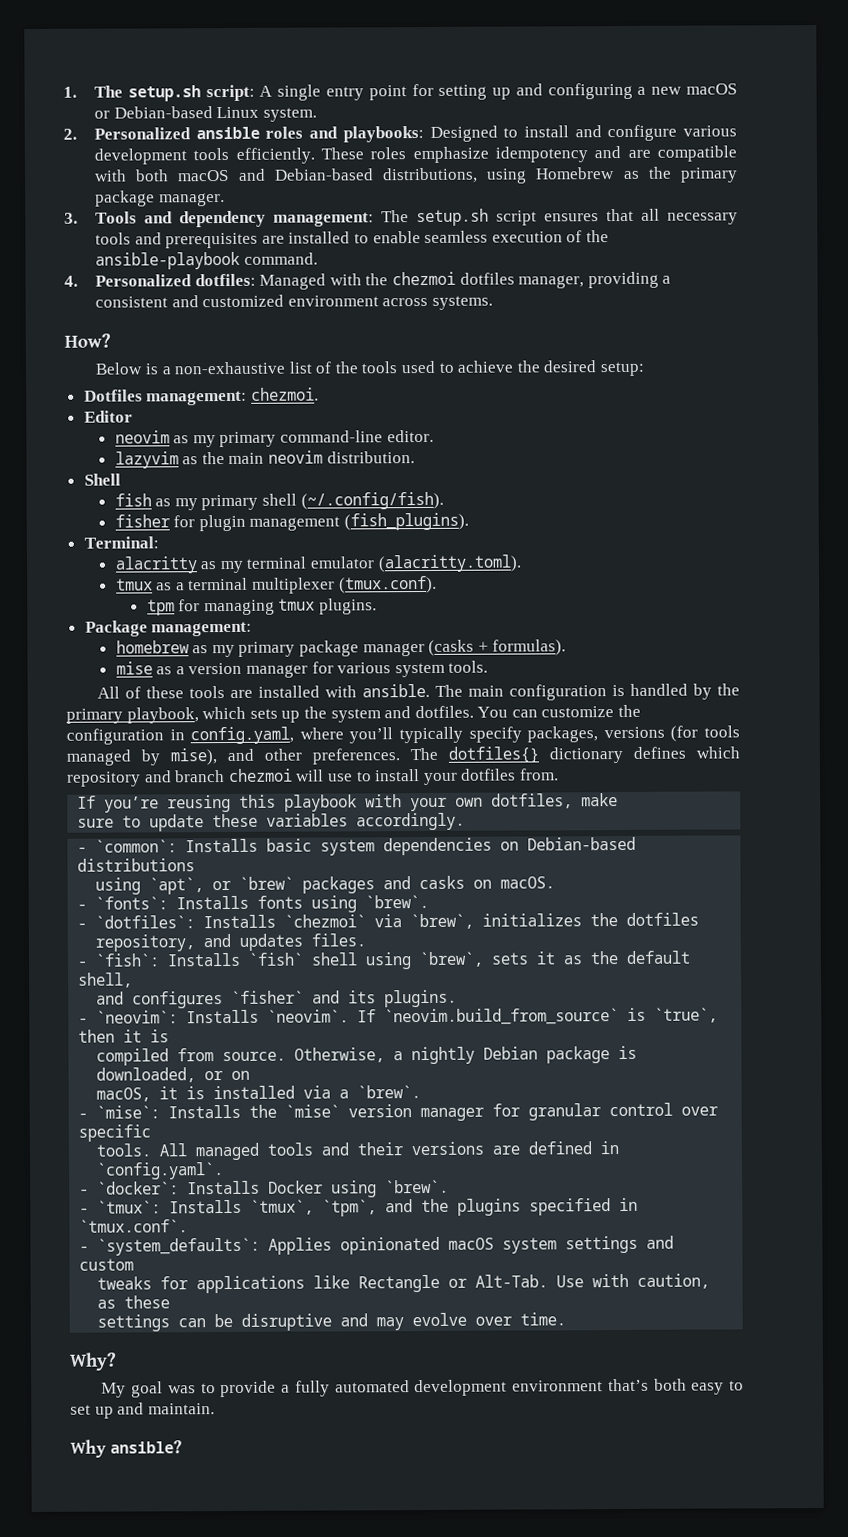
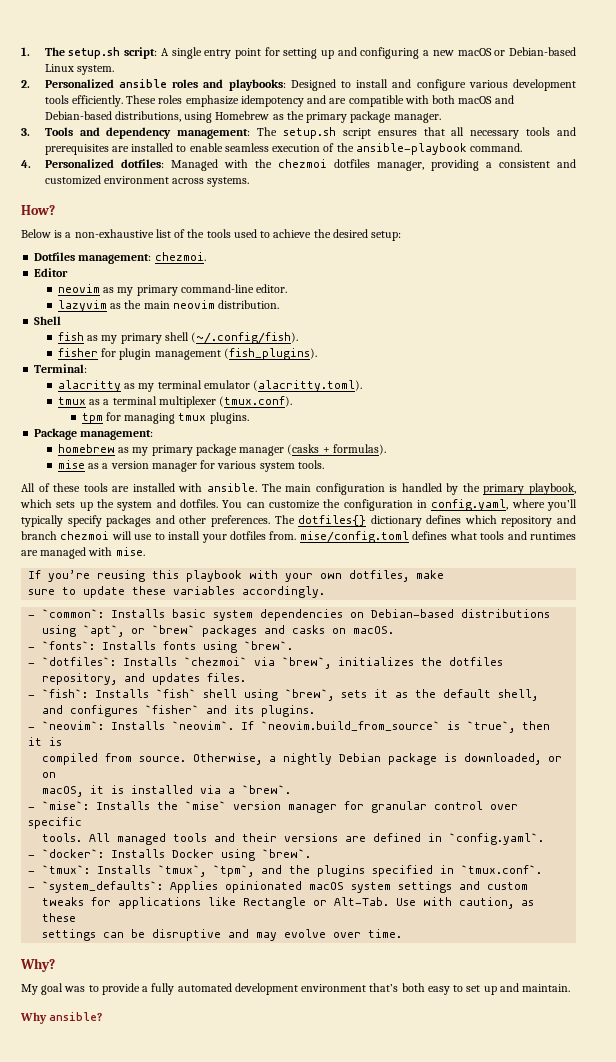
- You can customize the configuration in config.yaml, where you’ll typically specify packages, versions (for tools managed by mise), and other preferences.
+ You can customize the configuration in config.yaml, where you’ll typically specify packages and other preferences.
- The dotfiles{} dictionary defines which repository and branch chezmoi will use to install your dotfiles from.
+ The dotfiles{} dictionary defines which repository and branch chezmoi will use to install your dotfiles from. mise/config.toml defines what tools and runtimes are managed with mise.

